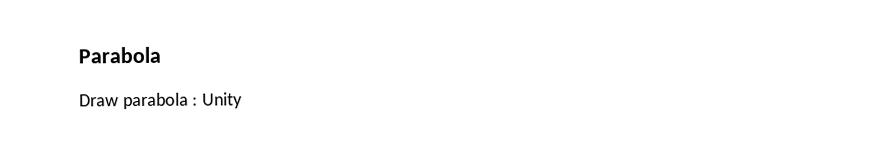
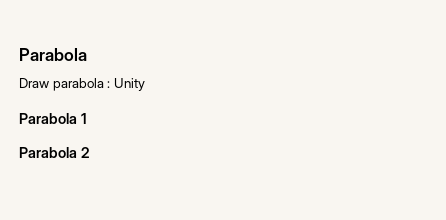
+ Parabola 1
+ Parabola 2

